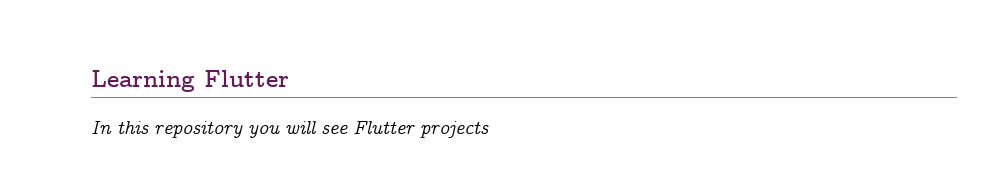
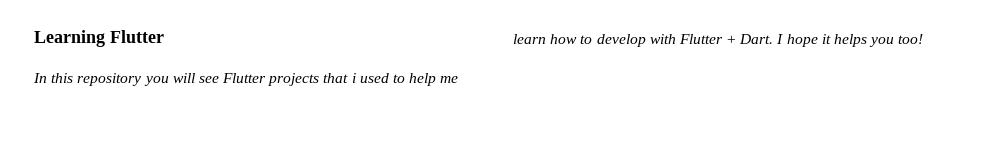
- In this repository you will see Flutter projects
+ In this repository you will see Flutter projects that i used to help me learn how to develop with Flutter + Dart. I hope it helps you too!

